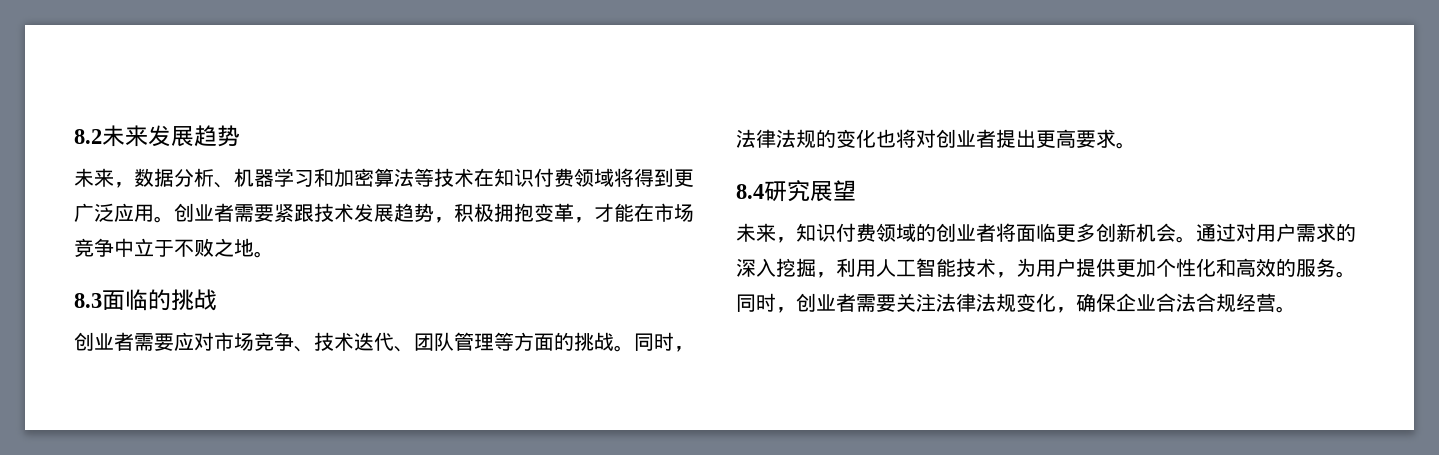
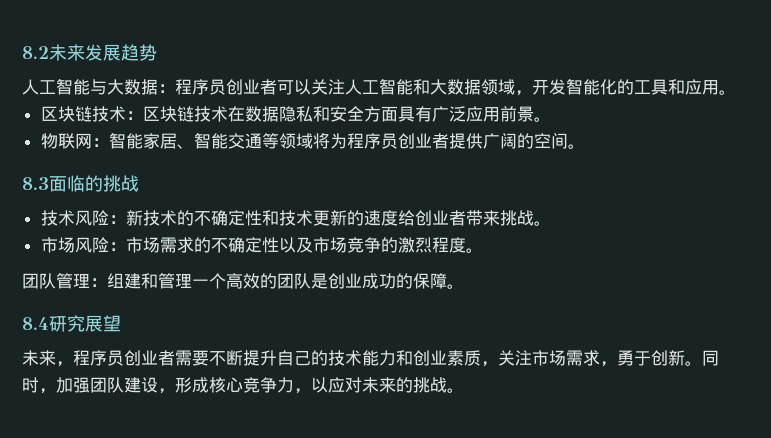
- 未来，数据分析、机器学习和加密算法等技术在知识付费领域将得到更广泛应用。创业者需要紧跟技术发展趋势，积极拥抱变革，才能在市场竞争中立于不败之地。
+ 人工智能与大数据：程序员创业者可以关注人工智能和大数据领域，开发智能化的工具和应用。
+ 区块链技术：区块链技术在数据隐私和安全方面具有广泛应用前景。
+ 物联网：智能家居、智能交通等领域将为程序员创业者提供广阔的空间。
  8.3面临的挑战
- 创业者需要应对市场竞争、技术迭代、团队管理等方面的挑战。同时，法律法规的变化也将对创业者提出更高要求。
+ 技术风险：新技术的不确定性和技术更新的速度给创业者带来挑战。
+ 市场风险：市场需求的不确定性以及市场竞争的激烈程度。
+ 团队管理：组建和管理一个高效的团队是创业成功的保障。
- 未来，知识付费领域的创业者将面临更多创新机会。通过对用户需求的深入挖掘，利用人工智能技术，为用户提供更加个性化和高效的服务。同时，创业者需要关注法律法规变化，确保企业合法合规经营。
+ 未来，程序员创业者需要不断提升自己的技术能力和创业素质，关注市场需求，勇于创新。同时，加强团队建设，形成核心竞争力，以应对未来的挑战。

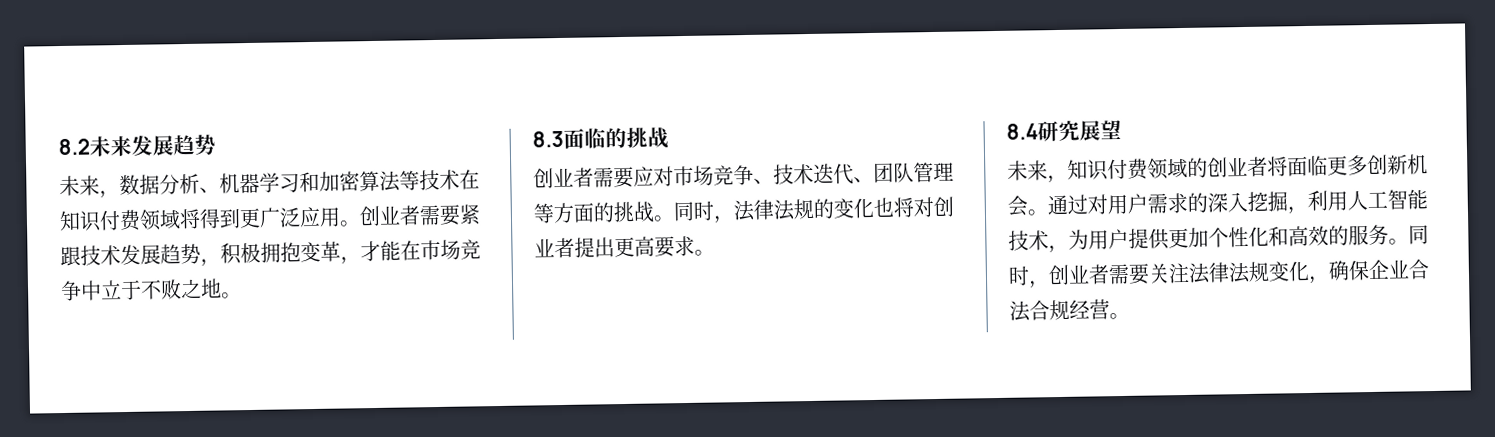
- 人工智能与大数据：程序员创业者可以关注人工智能和大数据领域，开发智能化的工具和应用。
- 区块链技术：区块链技术在数据隐私和安全方面具有广泛应用前景。
- 物联网：智能家居、智能交通等领域将为程序员创业者提供广阔的空间。
+ 未来，数据分析、机器学习和加密算法等技术在知识付费领域将得到更广泛应用。创业者需要紧跟技术发展趋势，积极拥抱变革，才能在市场竞争中立于不败之地。
  8.3面临的挑战
- 技术风险：新技术的不确定性和技术更新的速度给创业者带来挑战。
- 市场风险：市场需求的不确定性以及市场竞争的激烈程度。
- 团队管理：组建和管理一个高效的团队是创业成功的保障。
+ 创业者需要应对市场竞争、技术迭代、团队管理等方面的挑战。同时，法律法规的变化也将对创业者提出更高要求。
- 未来，程序员创业者需要不断提升自己的技术能力和创业素质，关注市场需求，勇于创新。同时，加强团队建设，形成核心竞争力，以应对未来的挑战。
+ 未来，知识付费领域的创业者将面临更多创新机会。通过对用户需求的深入挖掘，利用人工智能技术，为用户提供更加个性化和高效的服务。同时，创业者需要关注法律法规变化，确保企业合法合规经营。

